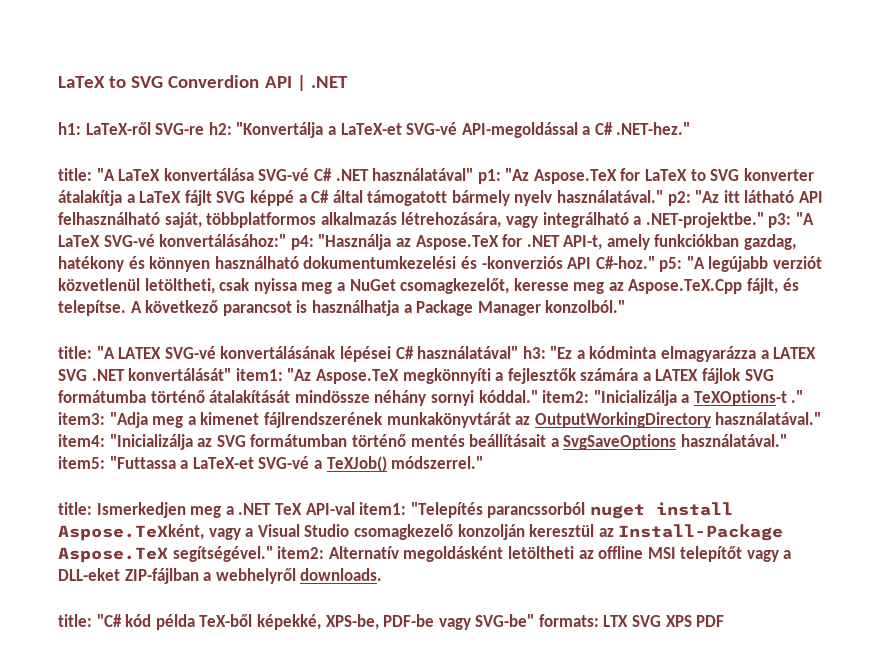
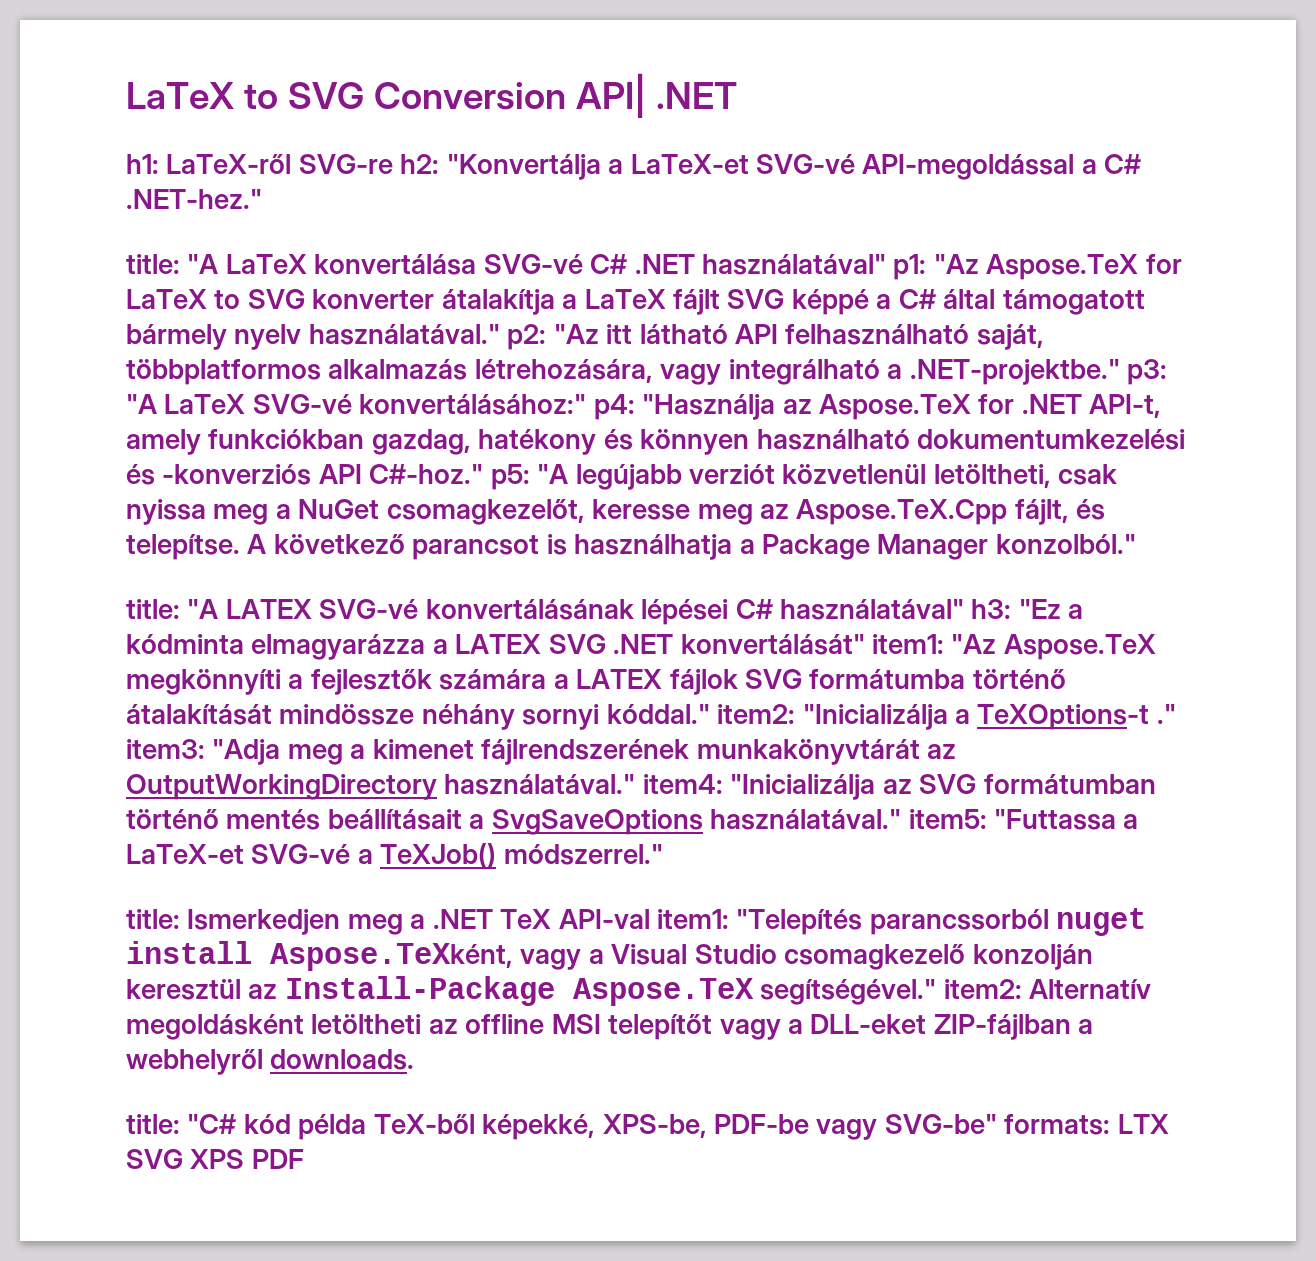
- LaTeX to SVG Converdion API | .NET
+ LaTeX to SVG Conversion API| .NET

